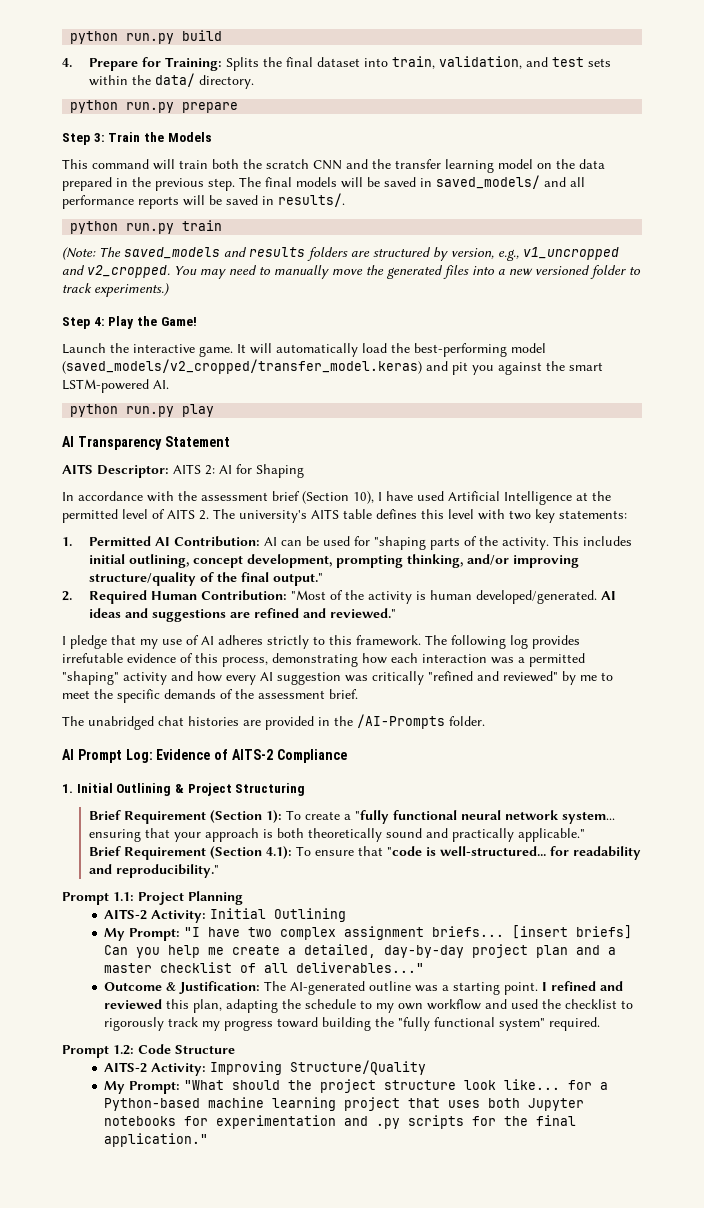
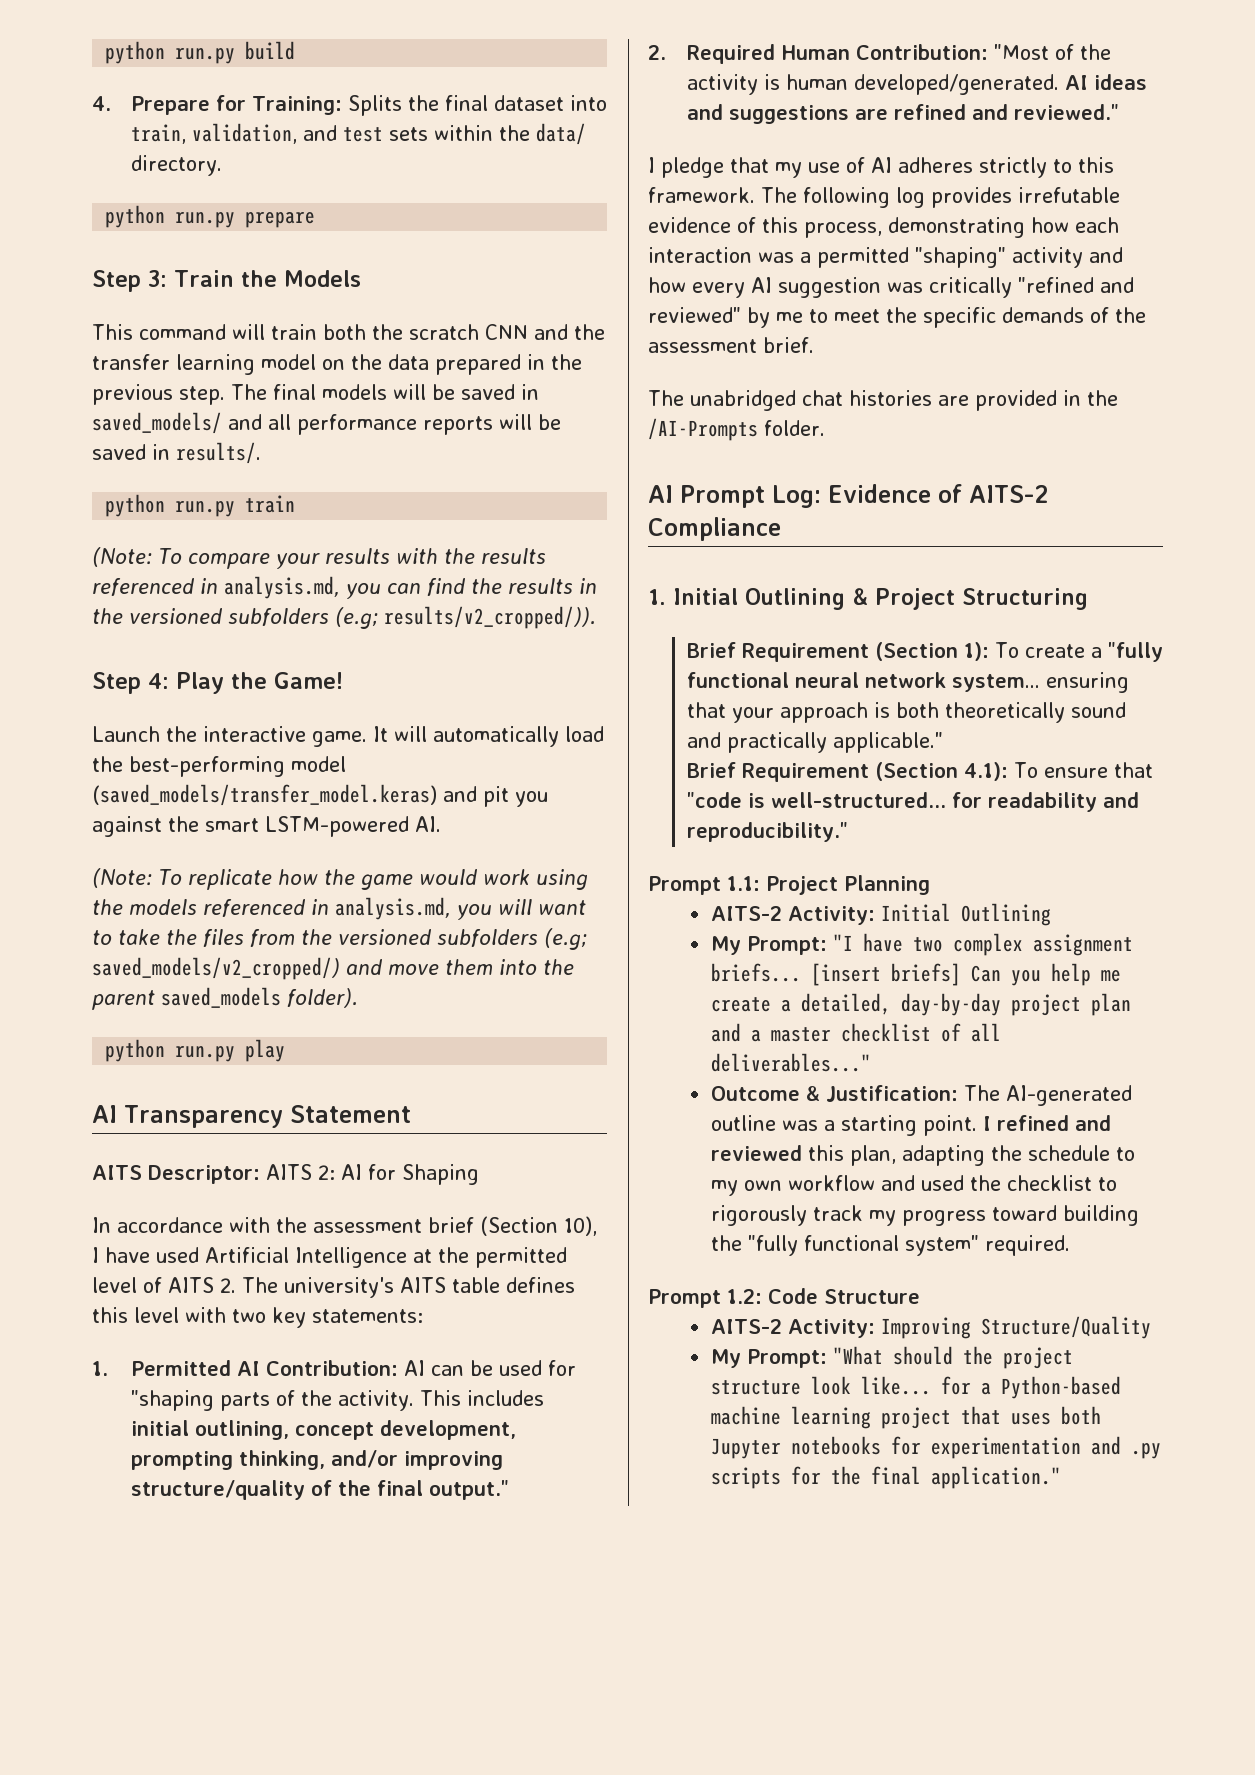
- (Note: The saved_models and results folders are structured by version, e.g., v1_uncropped and v2_cropped. You may need to manually move the generated files into a new versioned folder to track experiments.)
+ (Note: To compare your results with the results referenced in analysis.md, you can find the results in the versioned subfolders (e.g; results/v2_cropped/)).
- It will automatically load the best-performing model (saved_models/v2_cropped/transfer_model.keras) and pit you against the smart LSTM-powered AI.
+ It will automatically load the best-performing model (saved_models/transfer_model.keras) and pit you against the smart LSTM-powered AI.
+ (Note: To replicate how the game would work using the models referenced in analysis.md, you will want to take the files from the versioned subfolders (e.g; saved_models/v2_cropped/) and move them into the parent saved_models folder).

